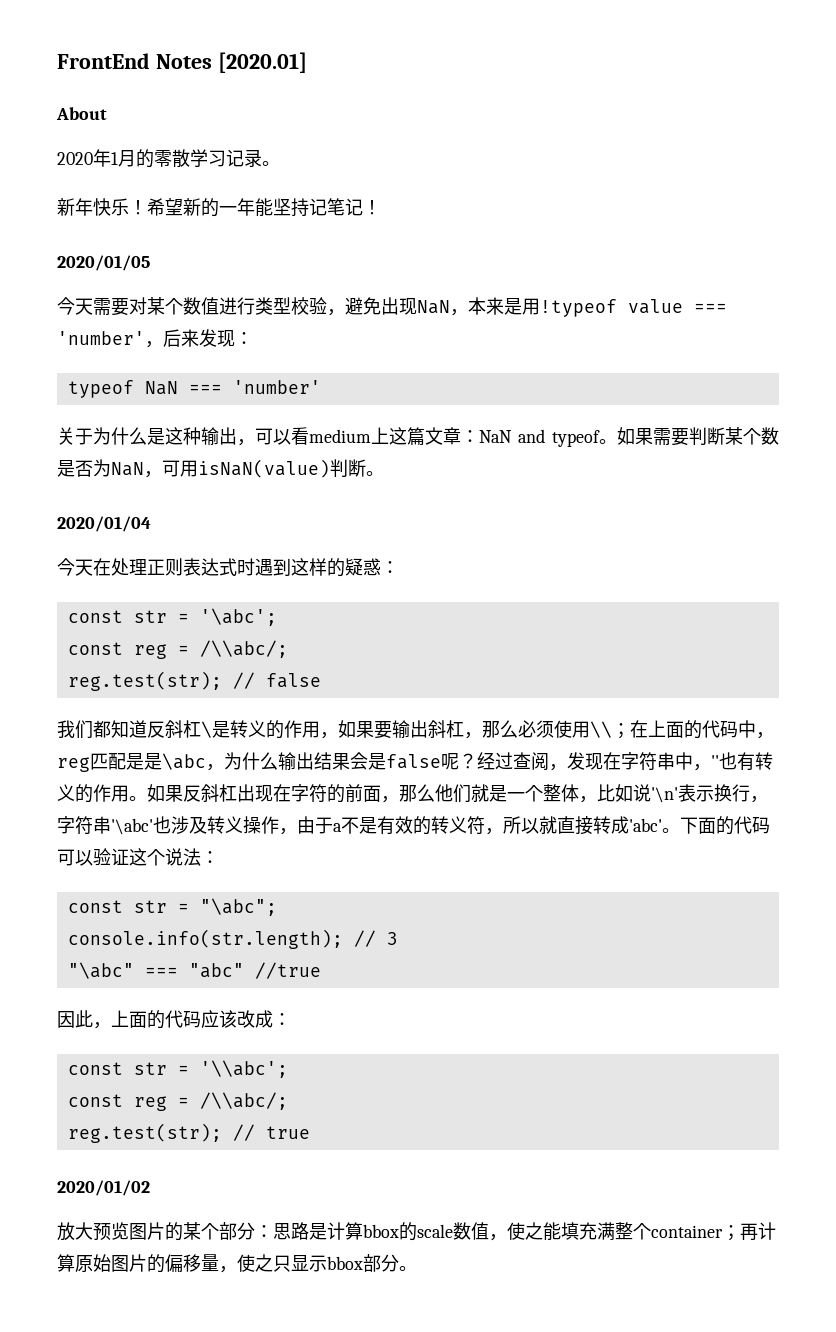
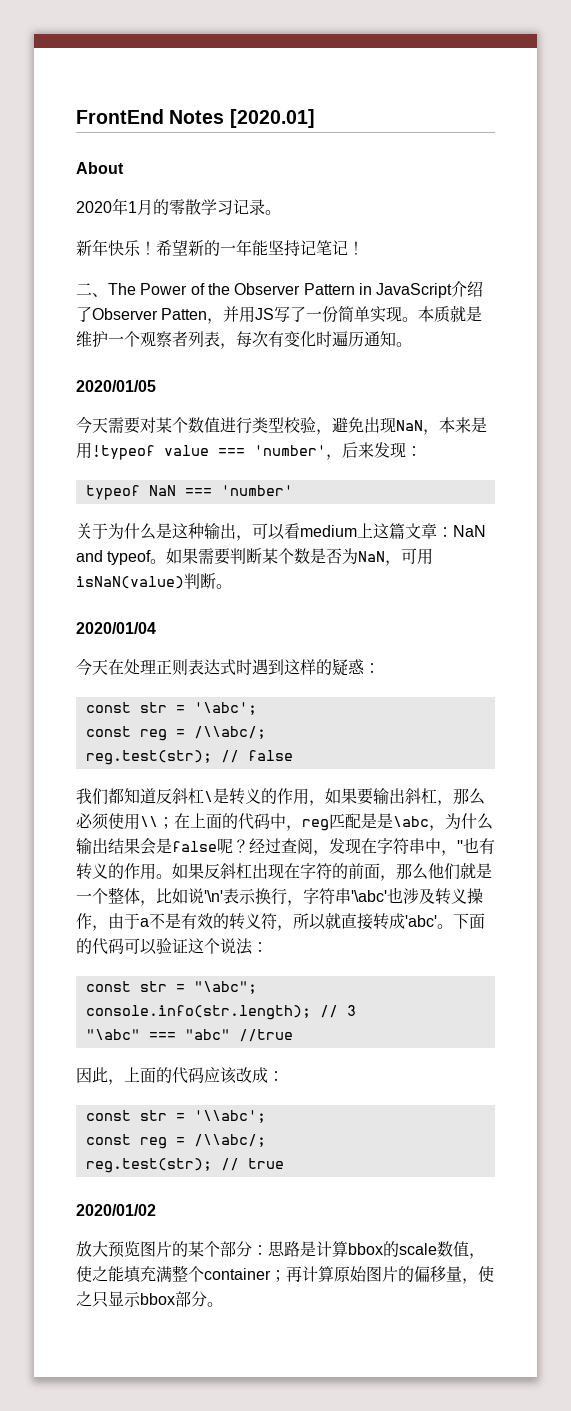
+ 二、The Power of the Observer Pattern in JavaScript介绍了Observer Patten，并用JS写了一份简单实现。本质就是维护一个观察者列表，每次有变化时遍历通知。

